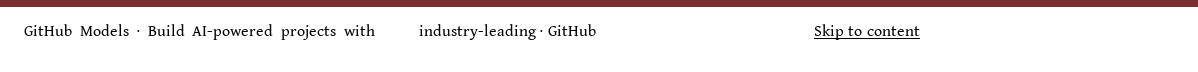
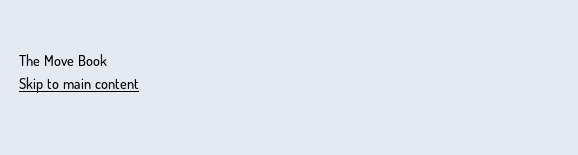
- GitHub Models · Build AI-powered projects with industry-leading · GitHub
+ The Move Book
- Skip to content
+ Skip to main content

